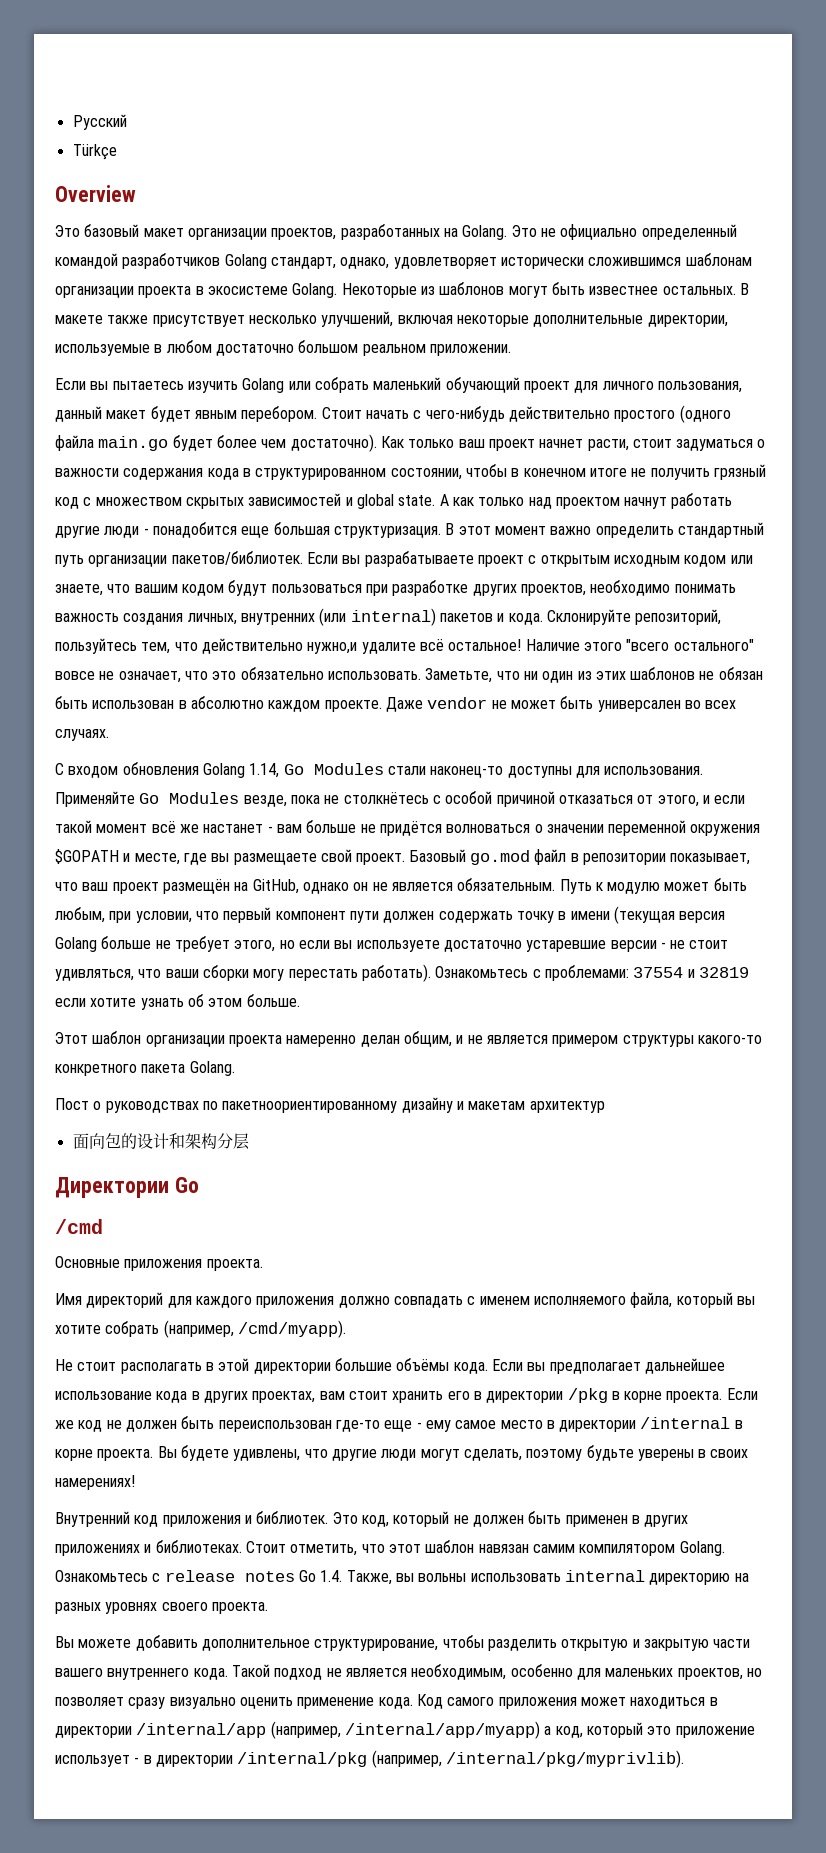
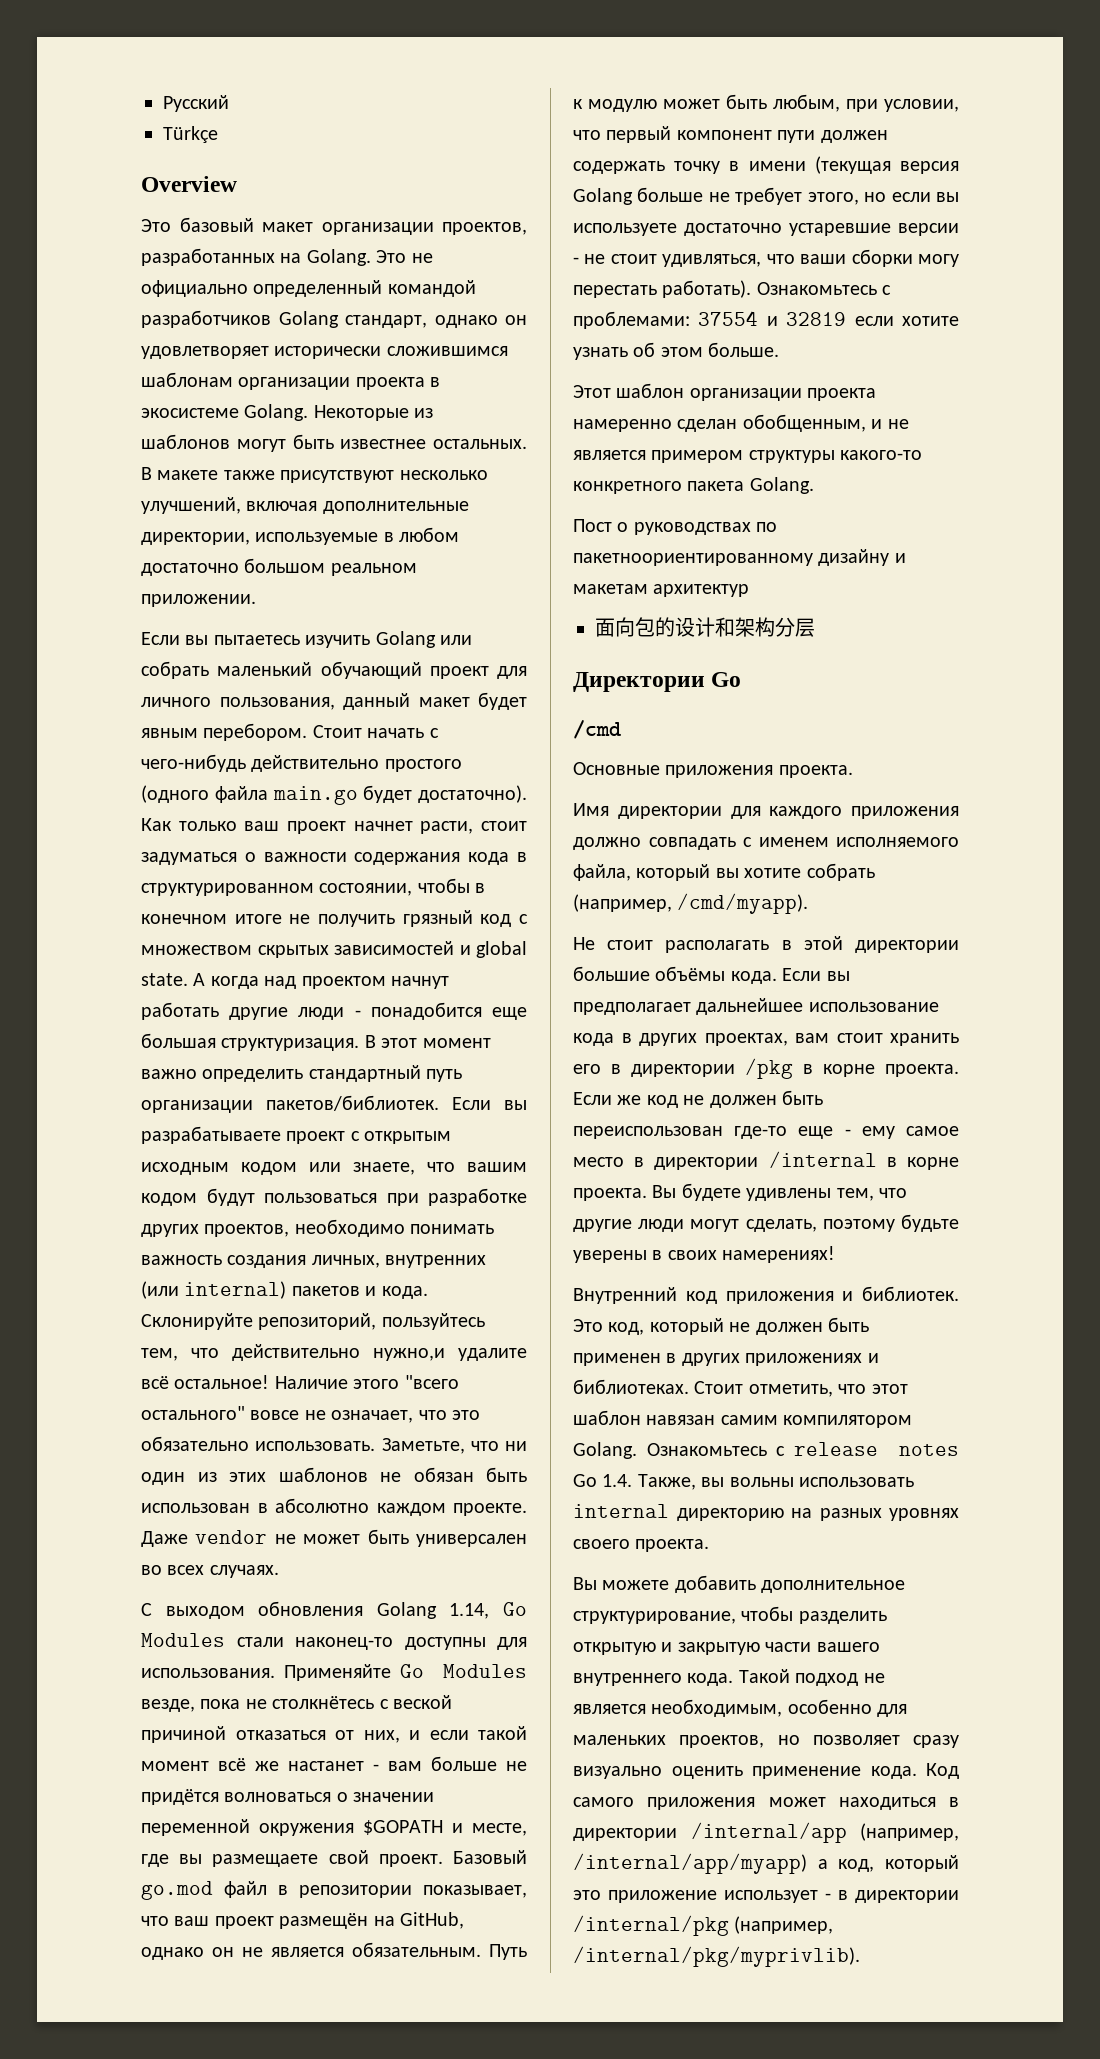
- Это не официально определенный командой разработчиков Golang стандарт, однако, удовлетворяет исторически сложившимся шаблонам организации проекта в экосистеме Golang.
+ Это не официально определенный командой разработчиков Golang стандарт, однако он удовлетворяет исторически сложившимся шаблонам организации проекта в экосистеме Golang.
- В макете также присутствует несколько улучшений, включая некоторые дополнительные директории, используемые в любом достаточно большом реальном приложении.
+ В макете также присутствуют несколько улучшений, включая дополнительные директории, используемые в любом достаточно большом реальном приложении.
- Стоит начать с чего-нибудь действительно простого (одного файла main.go будет более чем достаточно).
+ Стоит начать с чего-нибудь действительно простого (одного файла main.go будет достаточно).
- А как только над проектом начнут работать другие люди - понадобится еще большая структуризация.
+ А когда над проектом начнут работать другие люди - понадобится еще большая структуризация.
- С входом обновления Golang 1.14, Go Modules стали наконец-то доступны для использования.
+ С выходом обновления Golang 1.14, Go Modules стали наконец-то доступны для использования.
- Применяйте Go Modules везде, пока не столкнётесь с особой причиной отказаться от этого, и если такой момент всё же настанет - вам больше не придётся волноваться о значении переменной окружения $GOPATH и месте, где вы размещаете свой проект.
+ Применяйте Go Modules везде, пока не столкнётесь с веской причиной отказаться от них, и если такой момент всё же настанет - вам больше не придётся волноваться о значении переменной окружения $GOPATH и месте, где вы размещаете свой проект.
- Этот шаблон организации проекта намеренно делан общим, и не является примером структуры какого-то конкретного пакета Golang.
+ Этот шаблон организации проекта намеренно сделан обобщенным, и не является примером структуры какого-то конкретного пакета Golang.
- Имя директорий для каждого приложения должно совпадать с именем исполняемого файла, который вы хотите собрать (например, /cmd/myapp).
+ Имя директории для каждого приложения должно совпадать с именем исполняемого файла, который вы хотите собрать (например, /cmd/myapp).
- Вы будете удивлены, что другие люди могут сделать, поэтому будьте уверены в своих намерениях!
+ Вы будете удивлены тем, что другие люди могут сделать, поэтому будьте уверены в своих намерениях!

